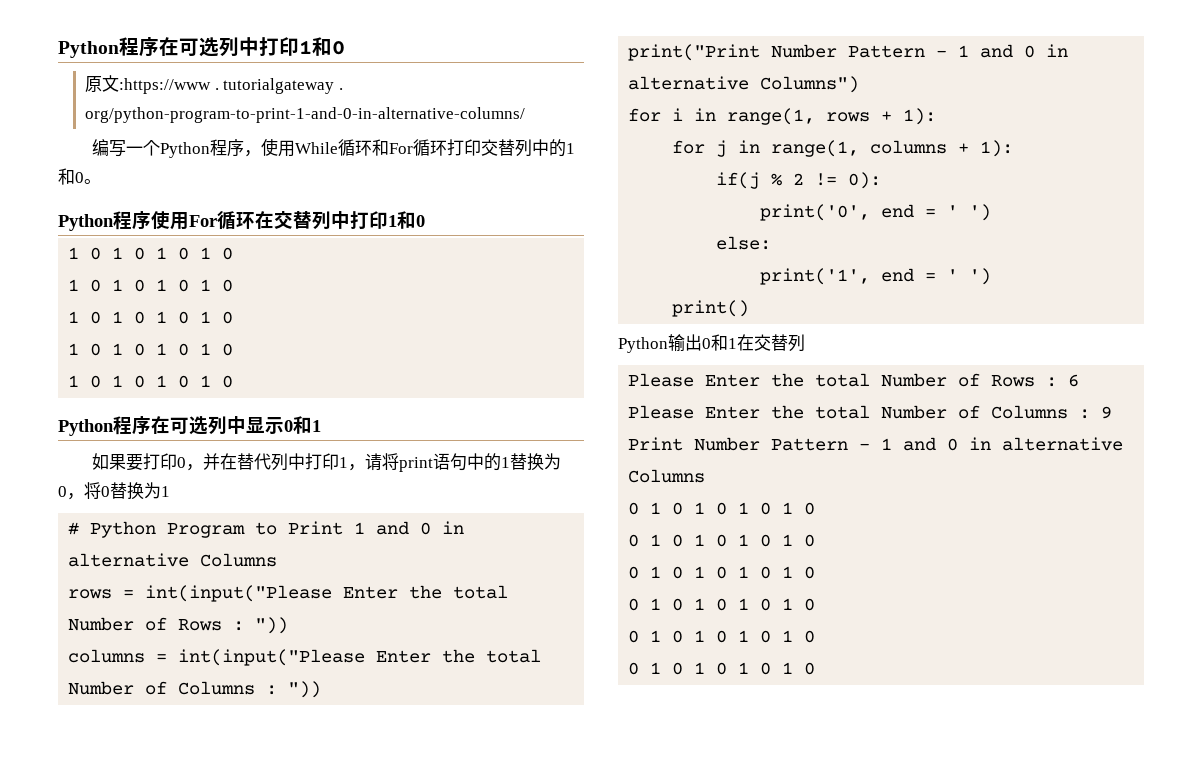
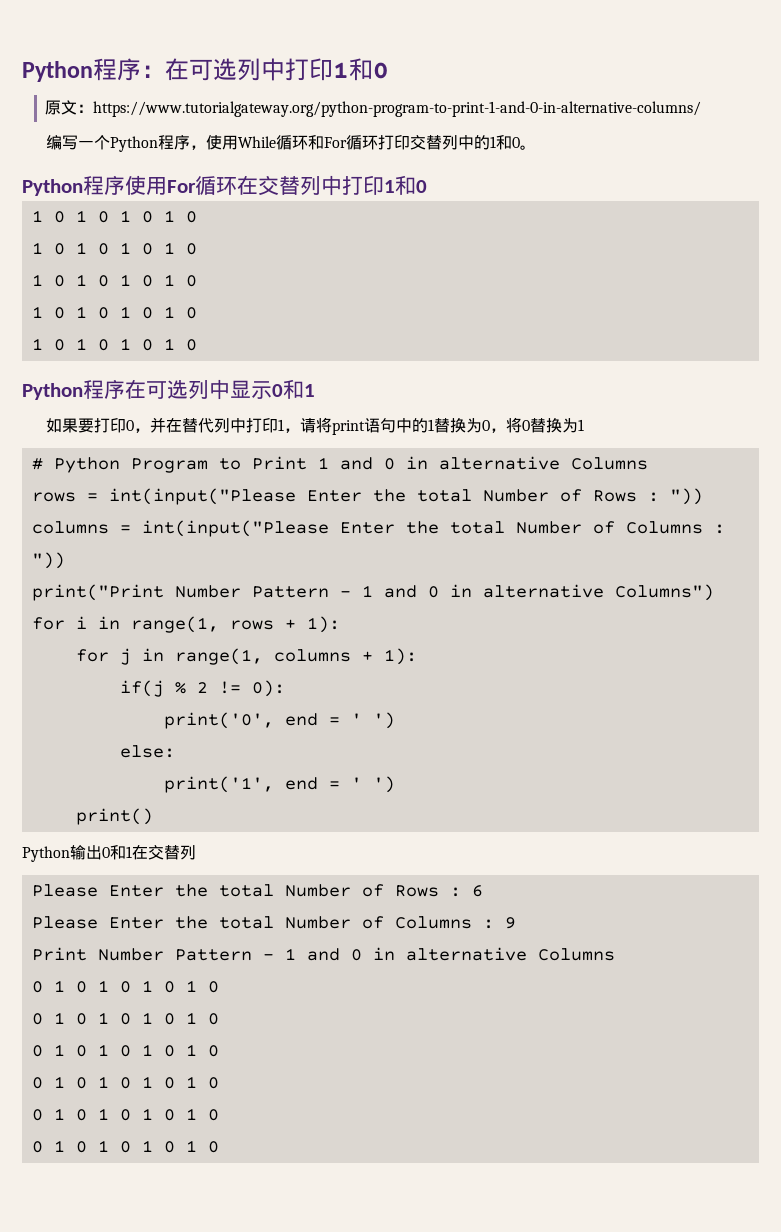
- Python程序在可选列中打印1和0
+ Python程序：在可选列中打印1和0
- 原文:https://www . tutorialgateway . org/python-program-to-print-1-and-0-in-alternative-columns/
+ 原文：https://www.tutorialgateway.org/python-program-to-print-1-and-0-in-alternative-columns/

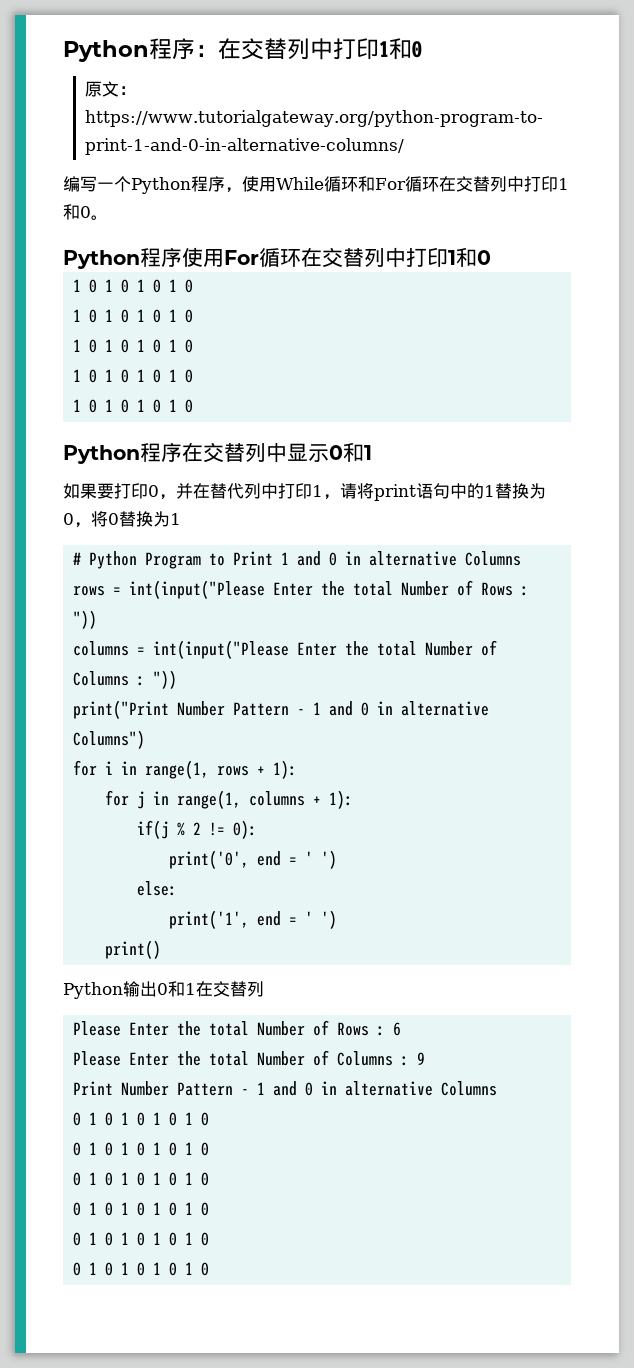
- Python程序：在可选列中打印1和0
+ Python程序：在交替列中打印1和0
- 编写一个Python程序，使用While循环和For循环打印交替列中的1和0。
+ 编写一个Python程序，使用While循环和For循环在交替列中打印1和0。
- Python程序在可选列中显示0和1
+ Python程序在交替列中显示0和1

